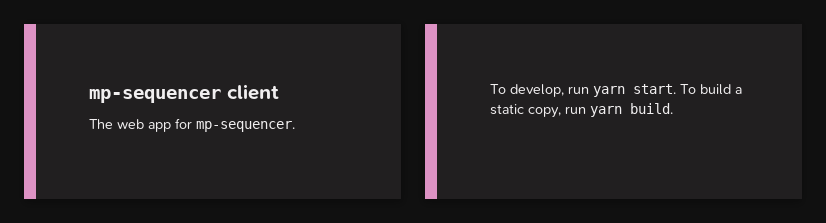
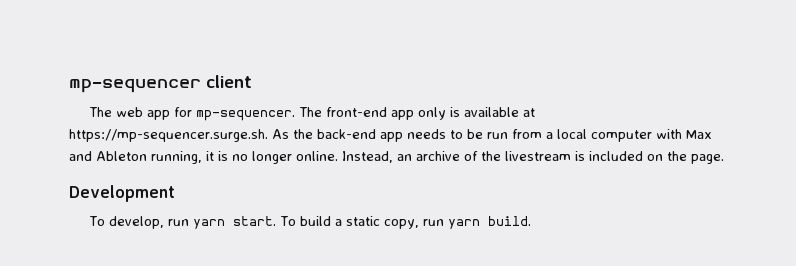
+ The front-end app only is available at https://mp-sequencer.surge.sh. As the back-end app needs to be run from a local computer with Max and Ableton running, it is no longer online. Instead, an archive of the livestream is included on the page.
+ Development

